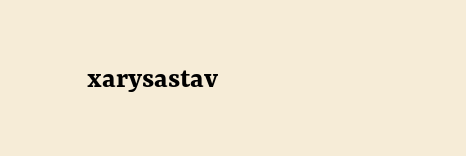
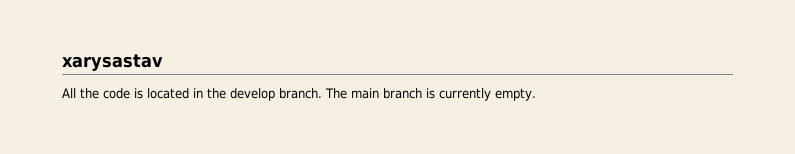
+ All the code is located in the develop branch. The main branch is currently empty.

